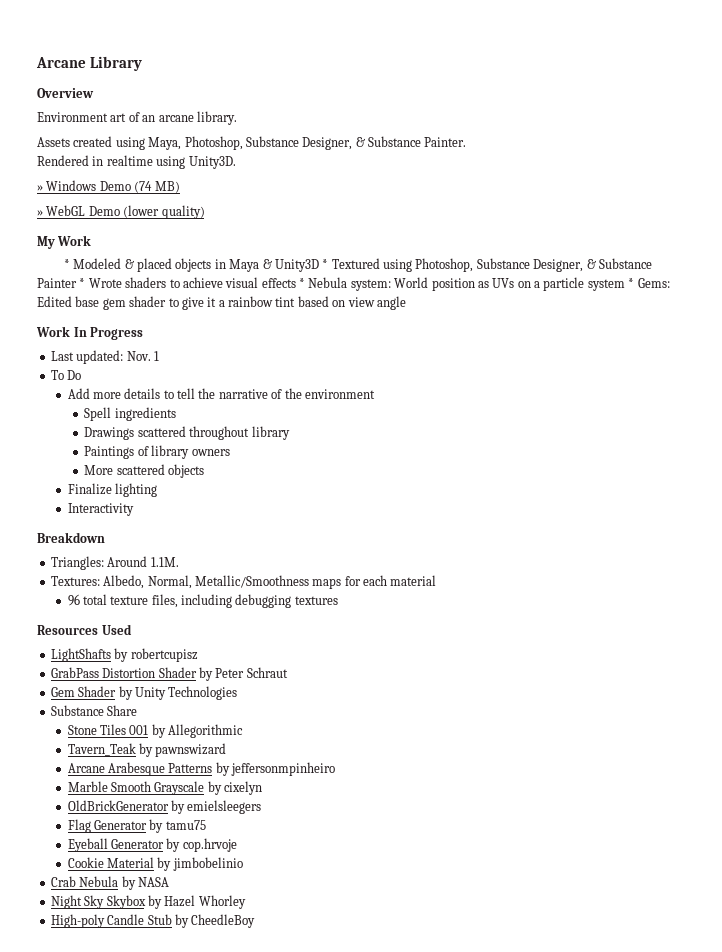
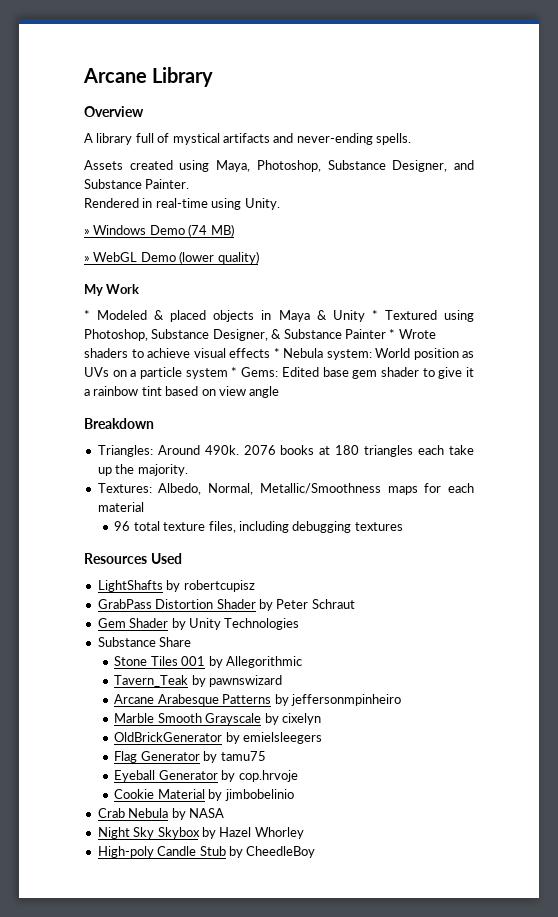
- Environment art of an arcane library.
+ A library full of mystical artifacts and never-ending spells.
- Assets created using Maya, Photoshop, Substance Designer, & Substance Painter.
+ Assets created using Maya, Photoshop, Substance Designer, and Substance Painter.
- Rendered in realtime using Unity3D.
+ Rendered in real-time using Unity.
- * Modeled & placed objects in Maya & Unity3D * Textured using Photoshop, Substance Designer, & Substance Painter * Wrote shaders to achieve visual effects * Nebula system: World position as UVs on a particle system * Gems: Edited base gem shader to give it a rainbow tint based on view angle
+ * Modeled & placed objects in Maya & Unity * Textured using Photoshop, Substance Designer, & Substance Painter * Wrote shaders to achieve visual effects * Nebula system: World position as UVs on a particle system * Gems: Edited base gem shader to give it a rainbow tint based on view angle
- Work In Progress
- Last updated: Nov. 1
- To Do
- Add more details to tell the narrative of the environment
- Spell ingredients
- Drawings scattered throughout library
- Paintings of library owners
- More scattered objects
- Finalize lighting
- Interactivity
  Breakdown
- Triangles: Around 1.1M.
+ Triangles: Around 490k. 2076 books at 180 triangles each take up the majority.

